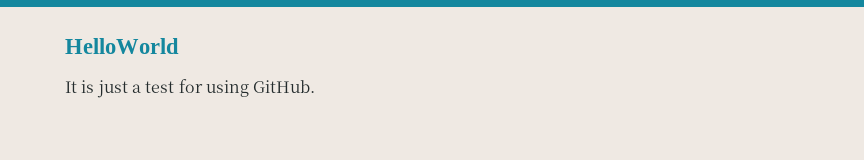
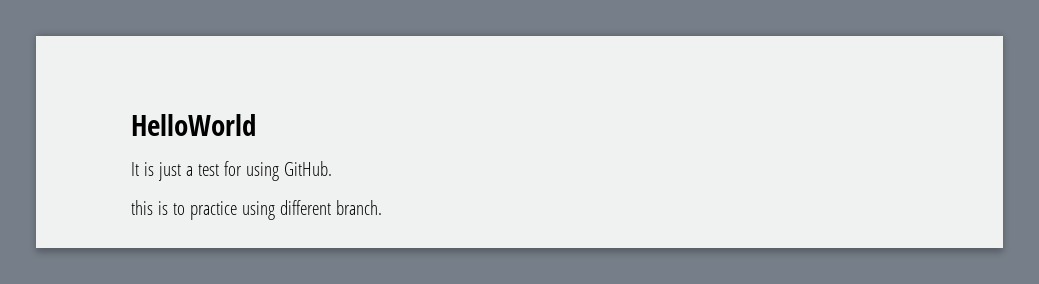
+ this is to practice using different branch.

